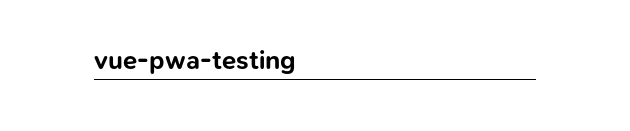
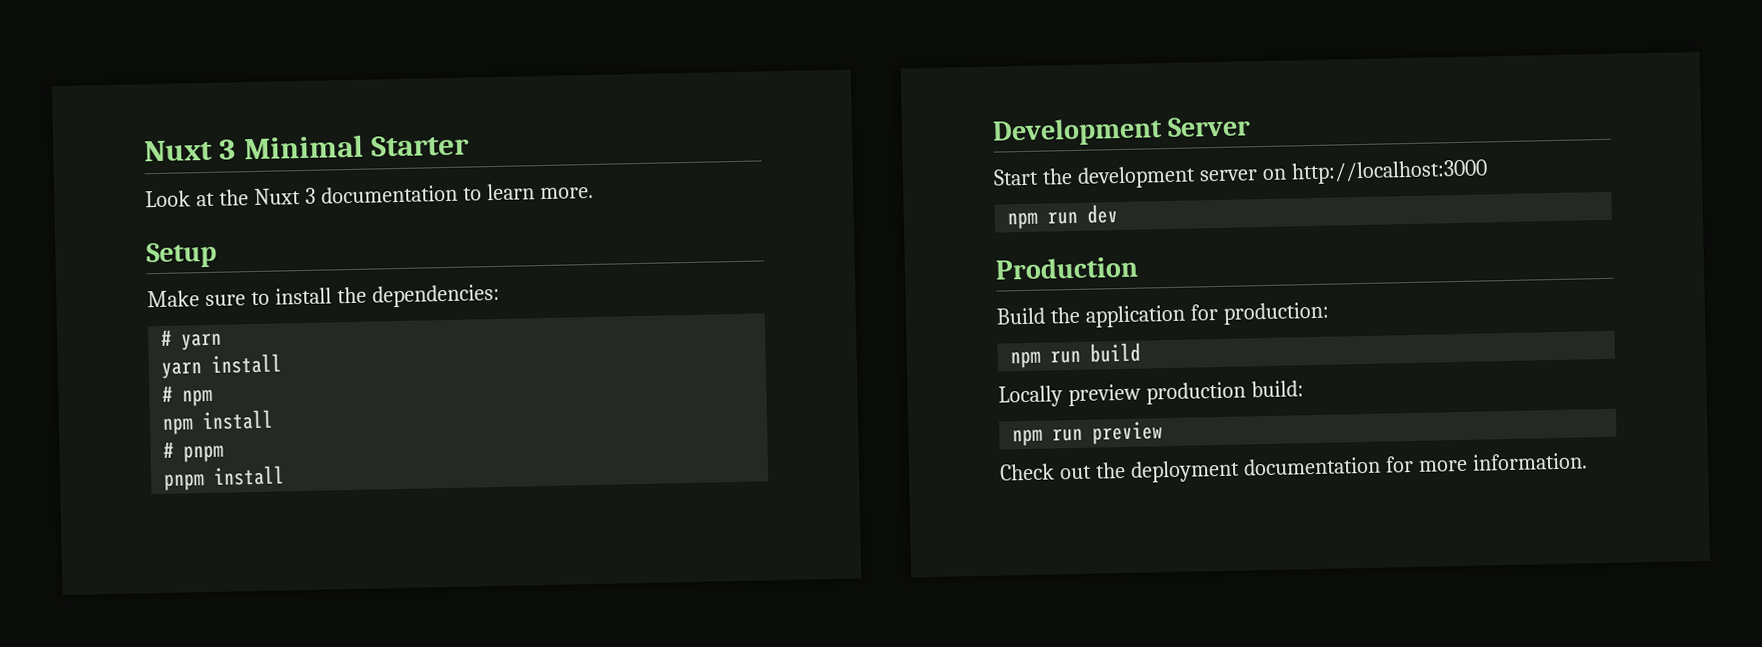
- vue-pwa-testing
+ Nuxt 3 Minimal Starter
+ Look at the Nuxt 3 documentation to learn more.
+ Setup
+ Make sure to install the dependencies:
+ # yarn
+ yarn install
+ # npm
+ npm install
+ # pnpm
+ pnpm install
+ Development Server
+ Start the development server on http://localhost:3000
+ npm run dev
+ Production
+ Build the application for production:
+ npm run build
+ Locally preview production build:
+ npm run preview
+ Check out the deployment documentation for more information.

